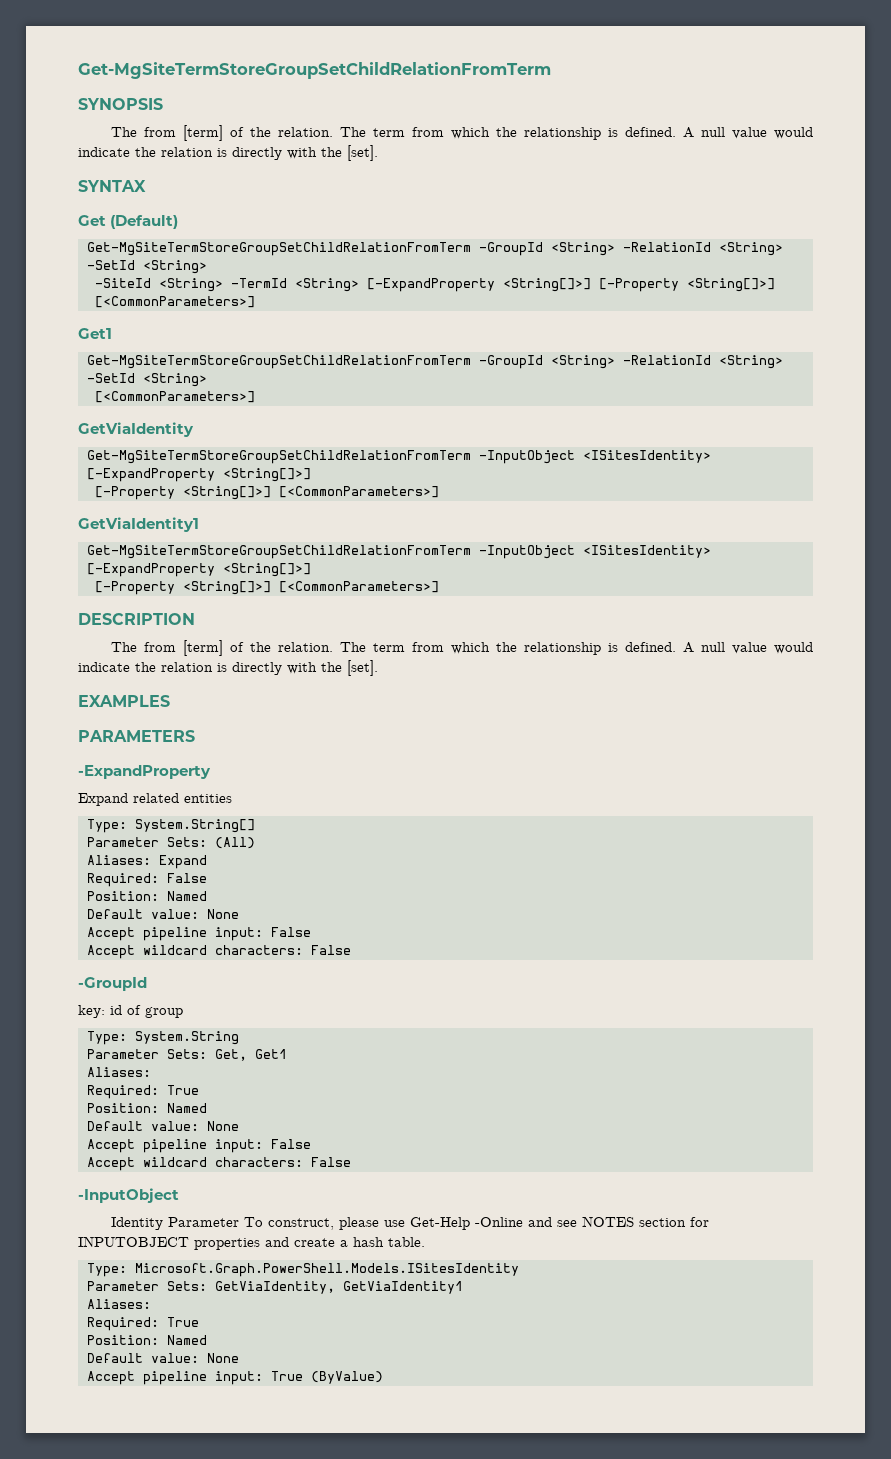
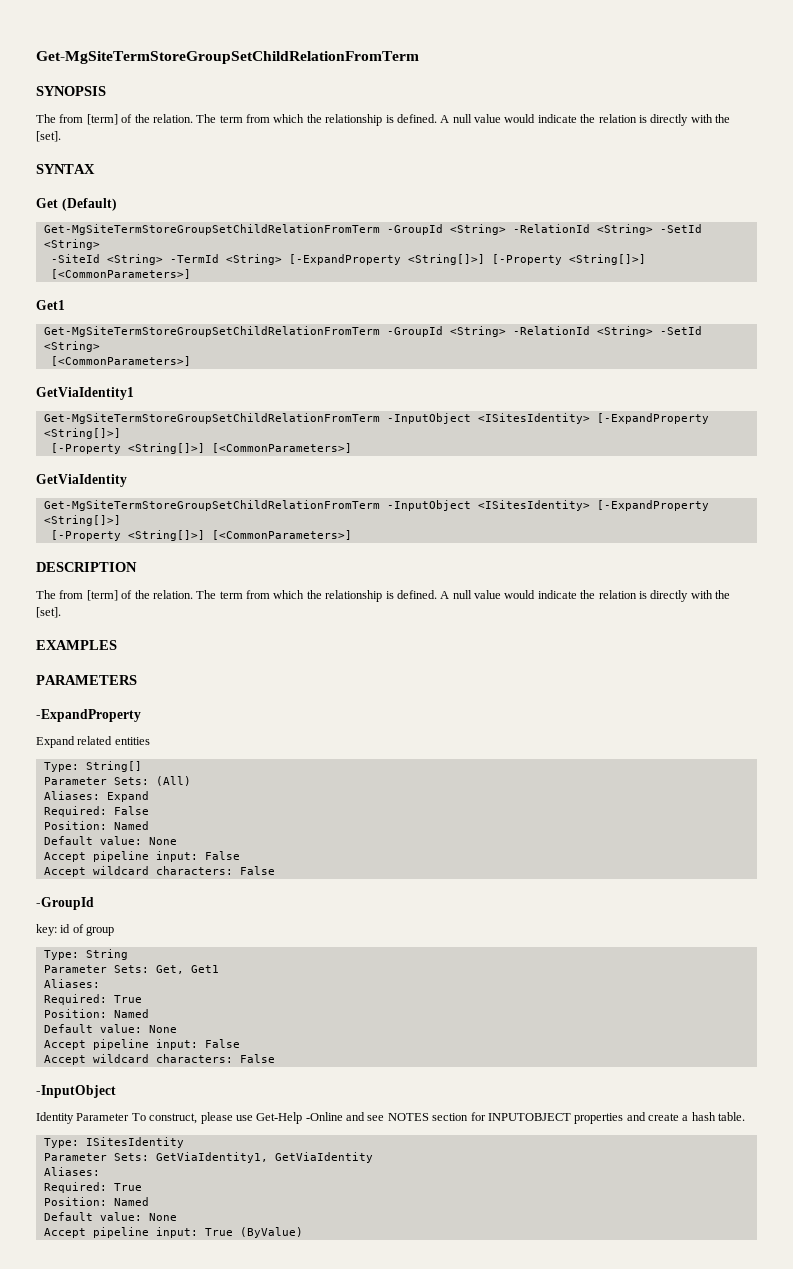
- GetViaIdentity
+ GetViaIdentity1
  Get-MgSiteTermStoreGroupSetChildRelationFromTerm -InputObject <ISitesIdentity> [-ExpandProperty <String[]>]
  [-Property <String[]>] [<CommonParameters>]
- GetViaIdentity1
+ GetViaIdentity
- Type: System.String[]
+ Type: String[]
- Type: System.String
+ Type: String
- Type: Microsoft.Graph.PowerShell.Models.ISitesIdentity
- Parameter Sets: GetViaIdentity, GetViaIdentity1
+ Type: ISitesIdentity
+ Parameter Sets: GetViaIdentity1, GetViaIdentity

